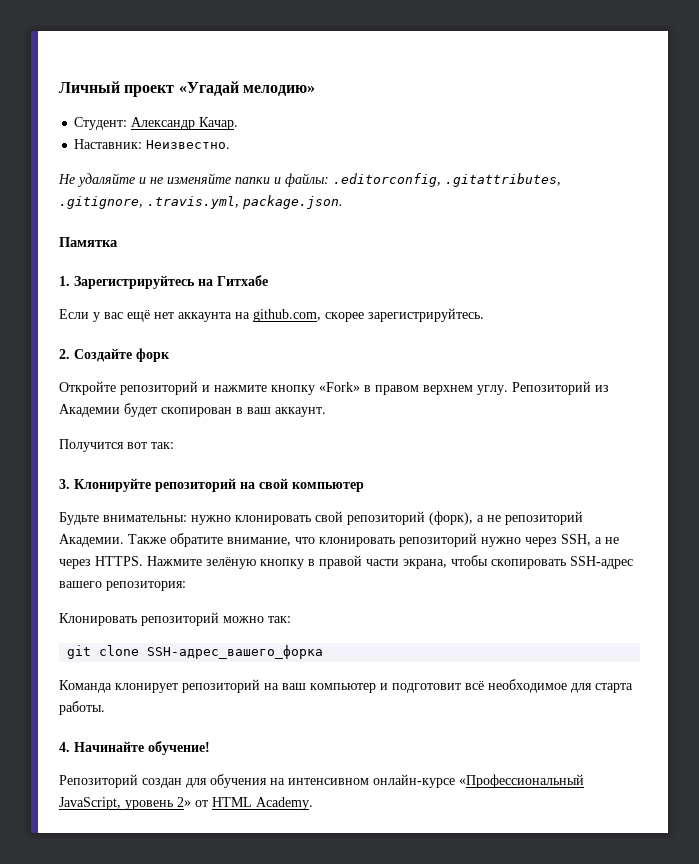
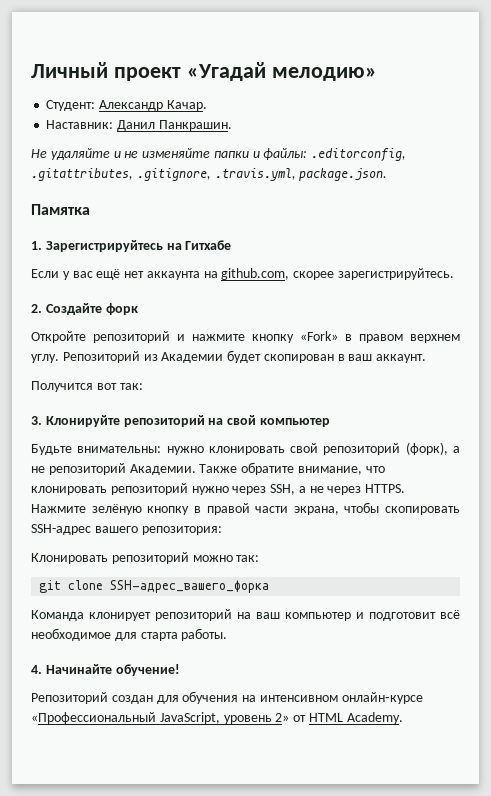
- Наставник: Неизвестно.
+ Наставник: Данил Панкрашин.

